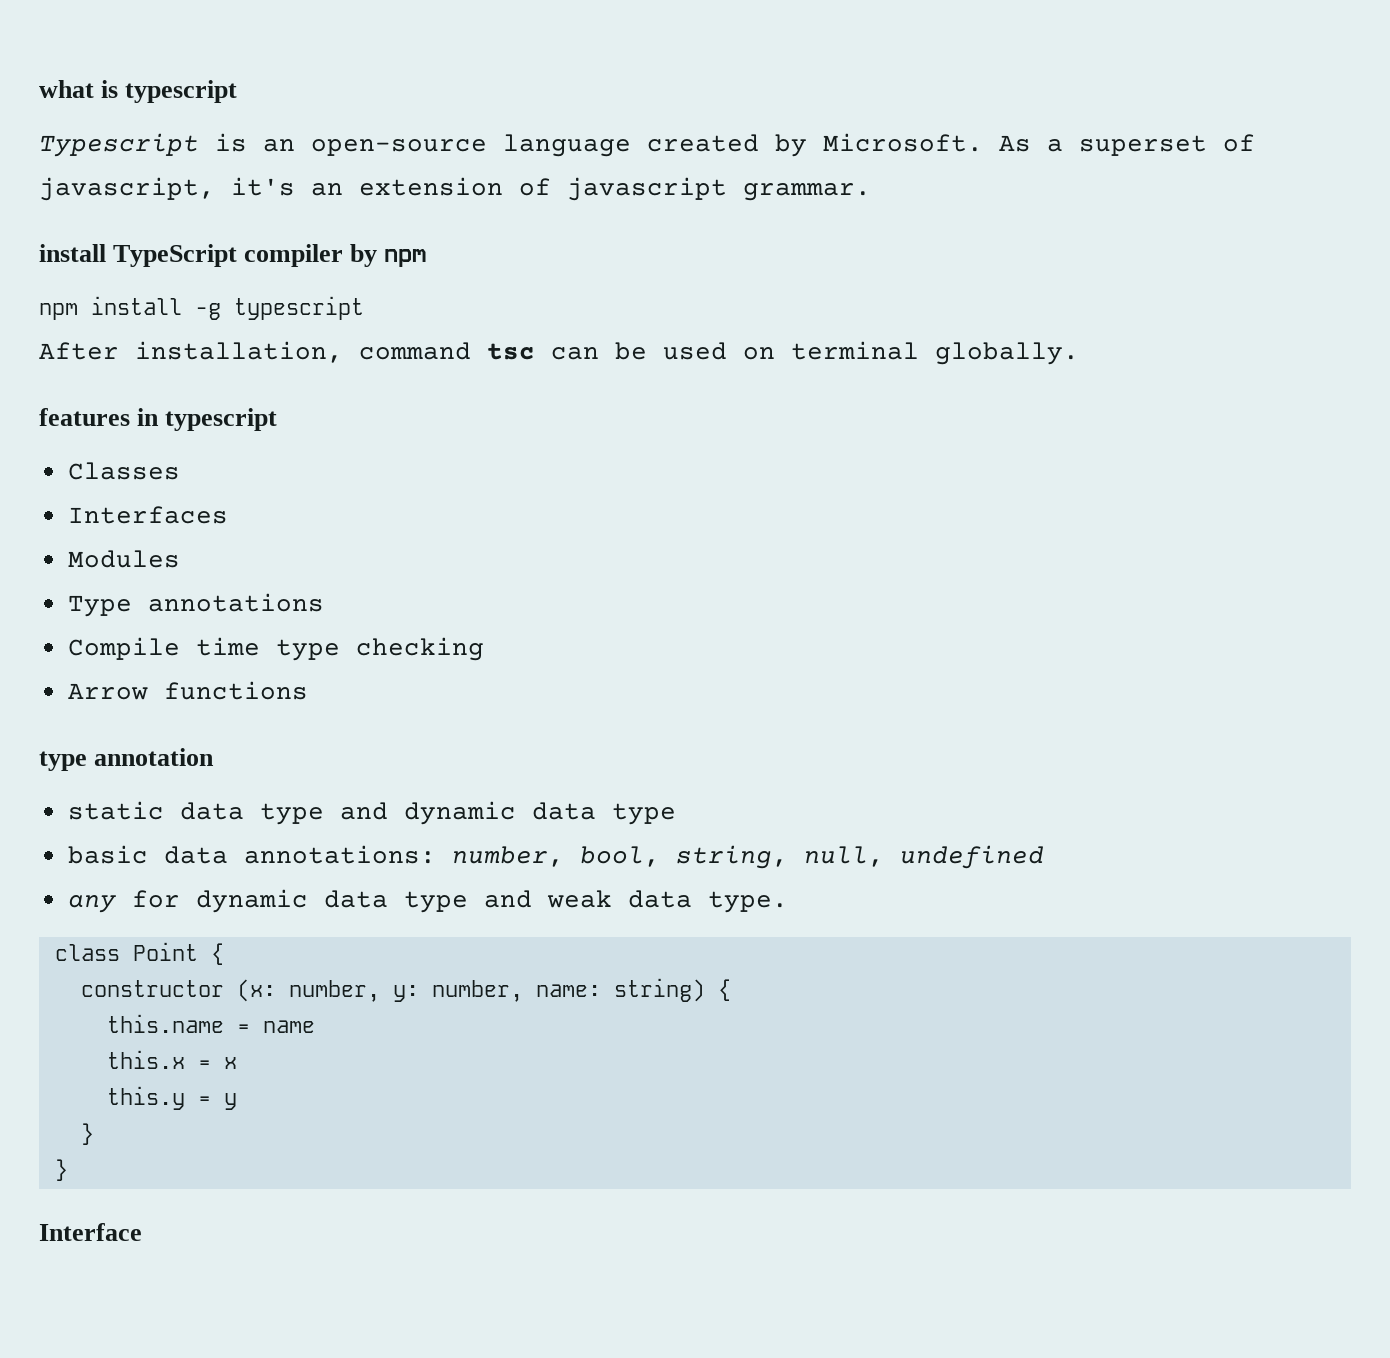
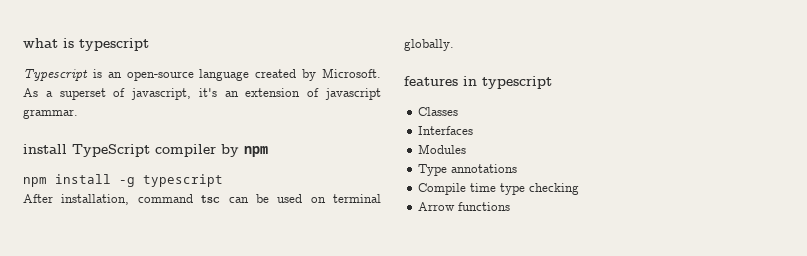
- type annotation
- static data type and dynamic data type
- basic data annotations: number, bool, string, null, undefined
- any for dynamic data type and weak data type.
- class Point {
- constructor (x: number, y: number, name: string) {
- this.name = name
- this.x = x
- this.y = y
- }
- }
- Interface

